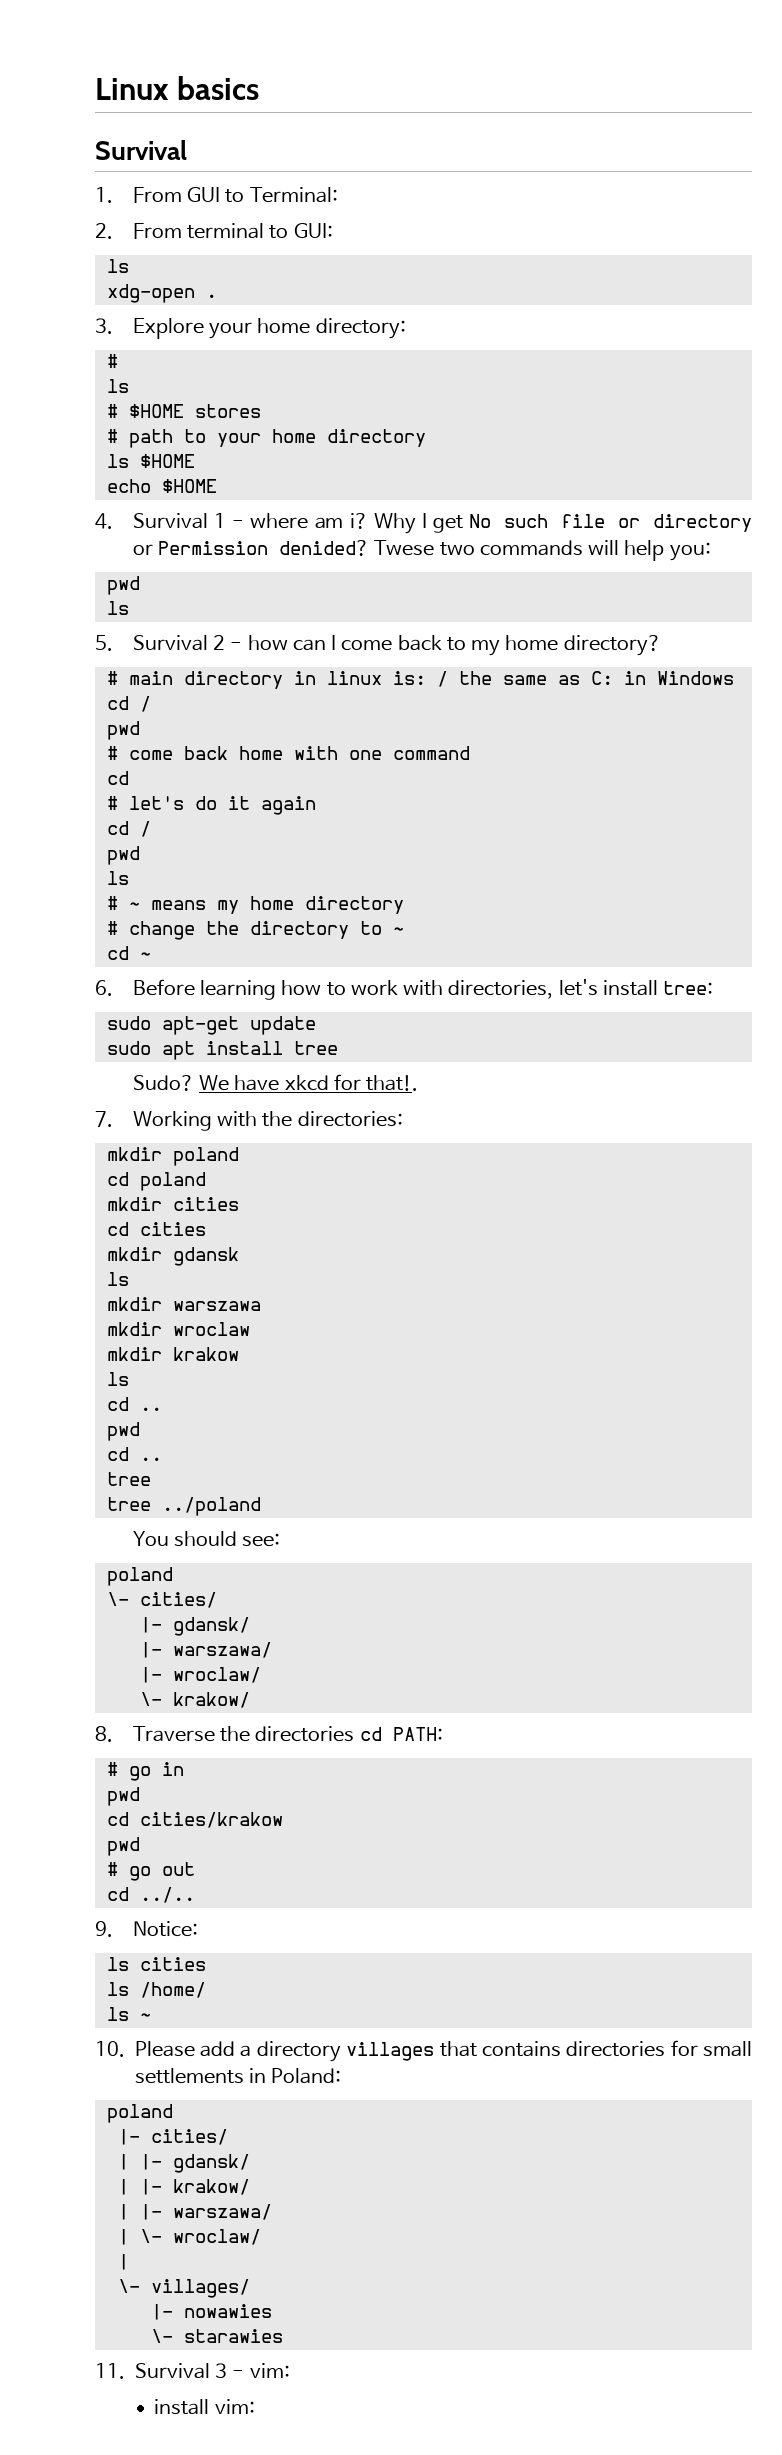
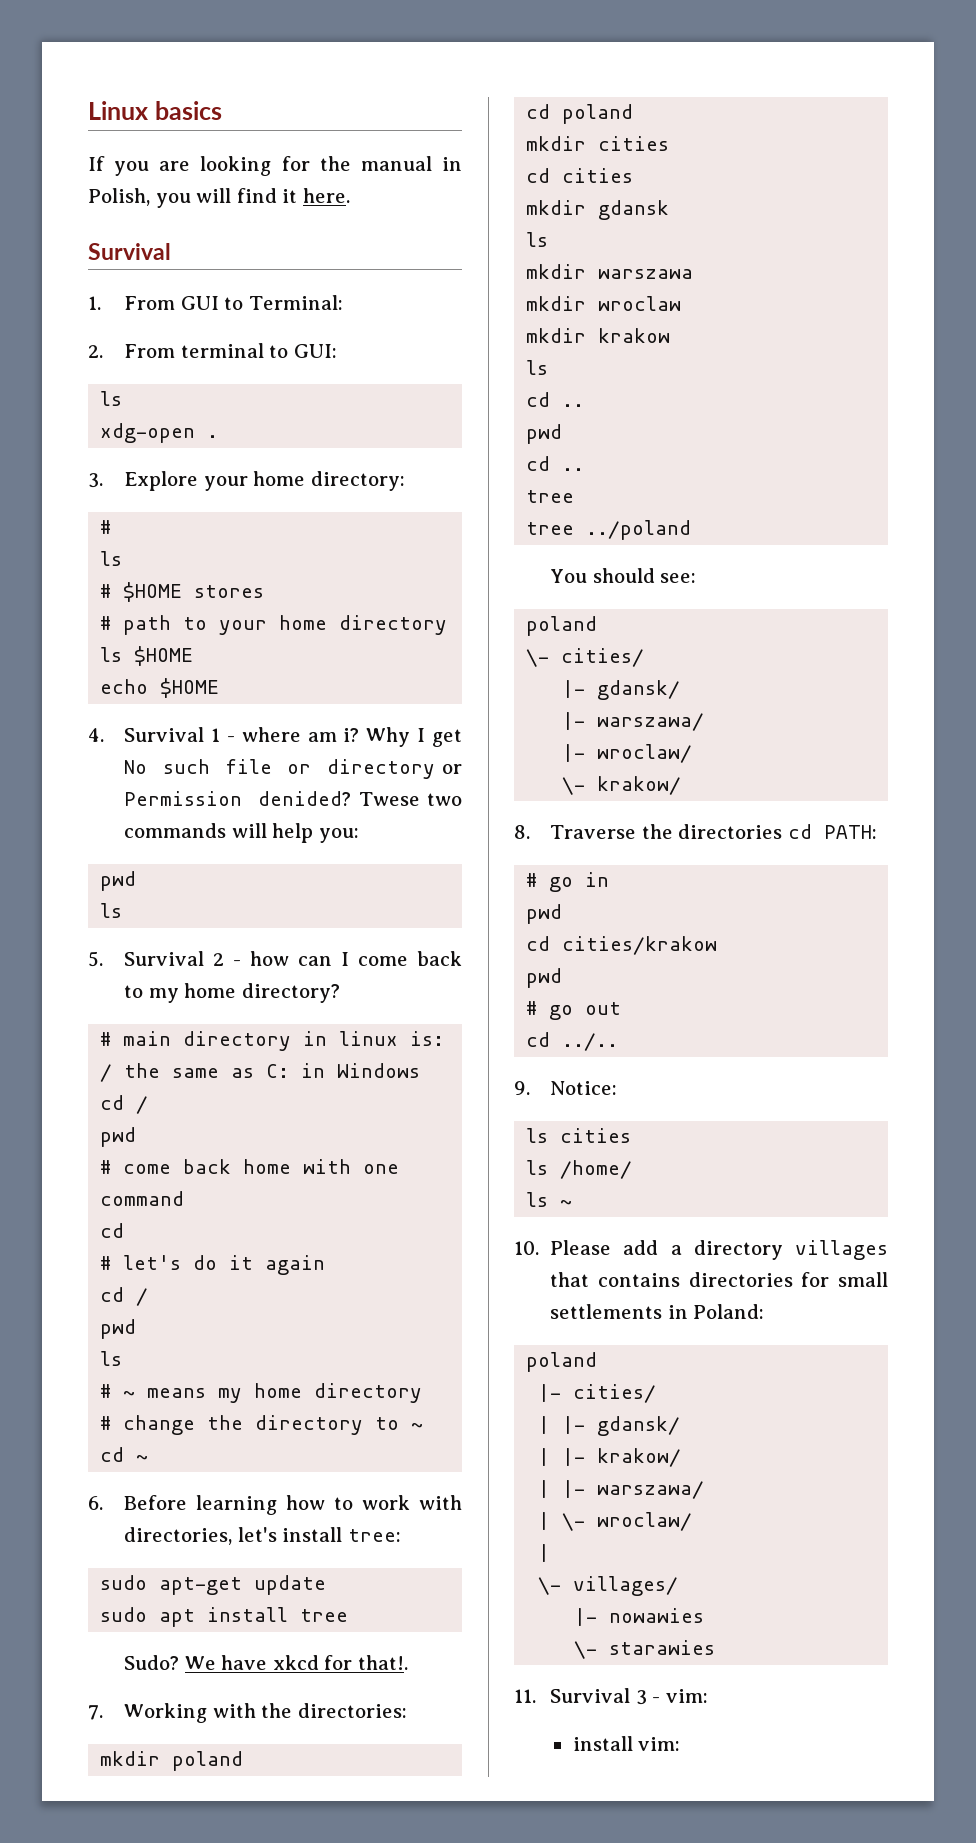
+ If you are looking for the manual in Polish, you will find it here.

